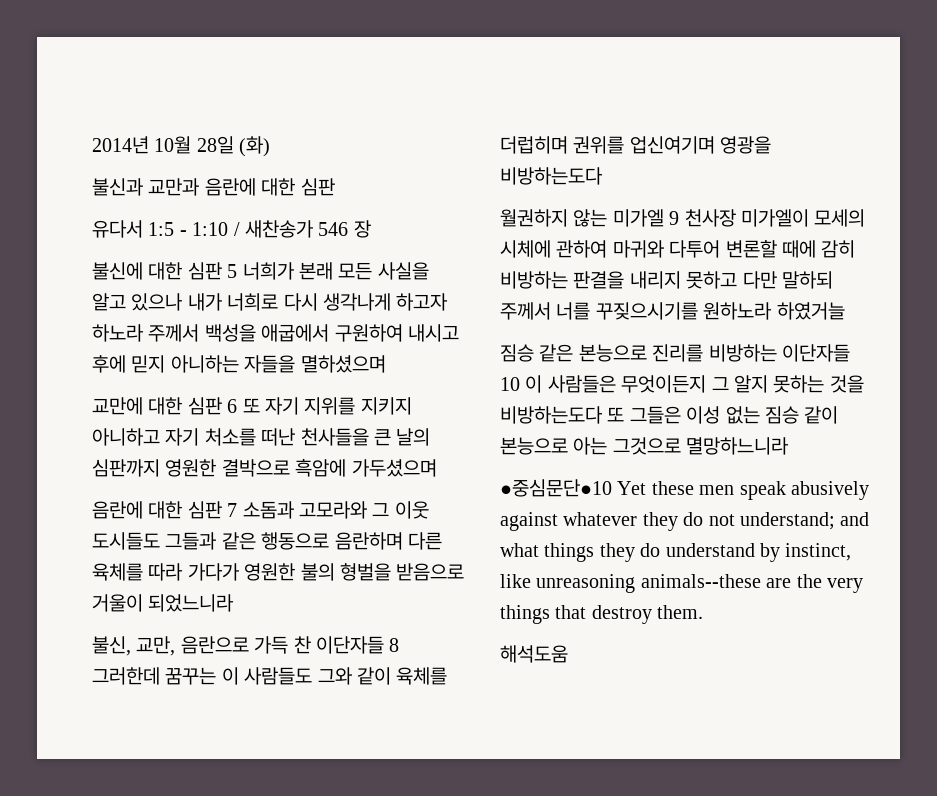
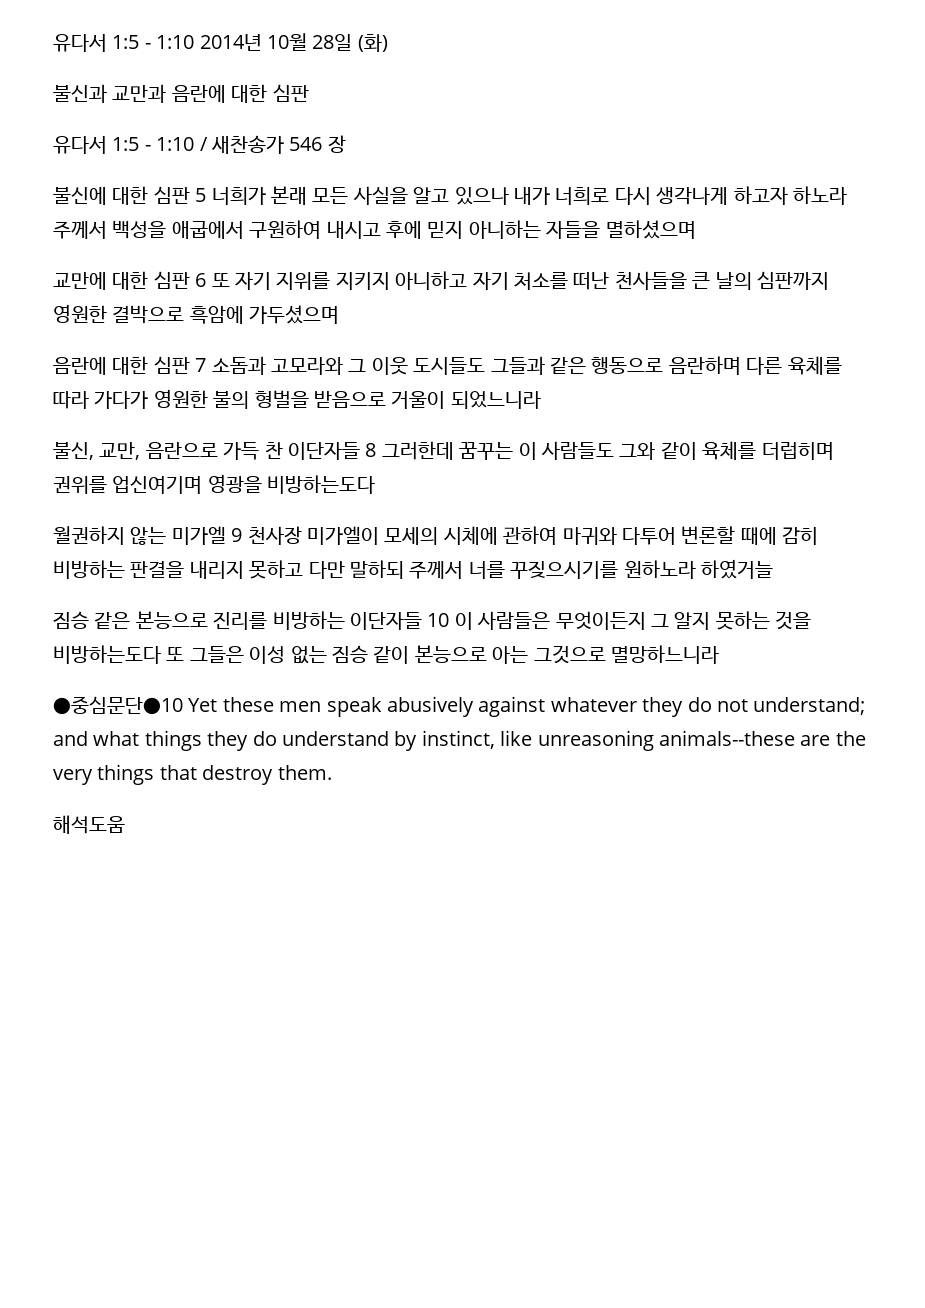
- 2014년 10월 28일 (화)
+ 유다서 1:5 - 1:10 2014년 10월 28일 (화)

